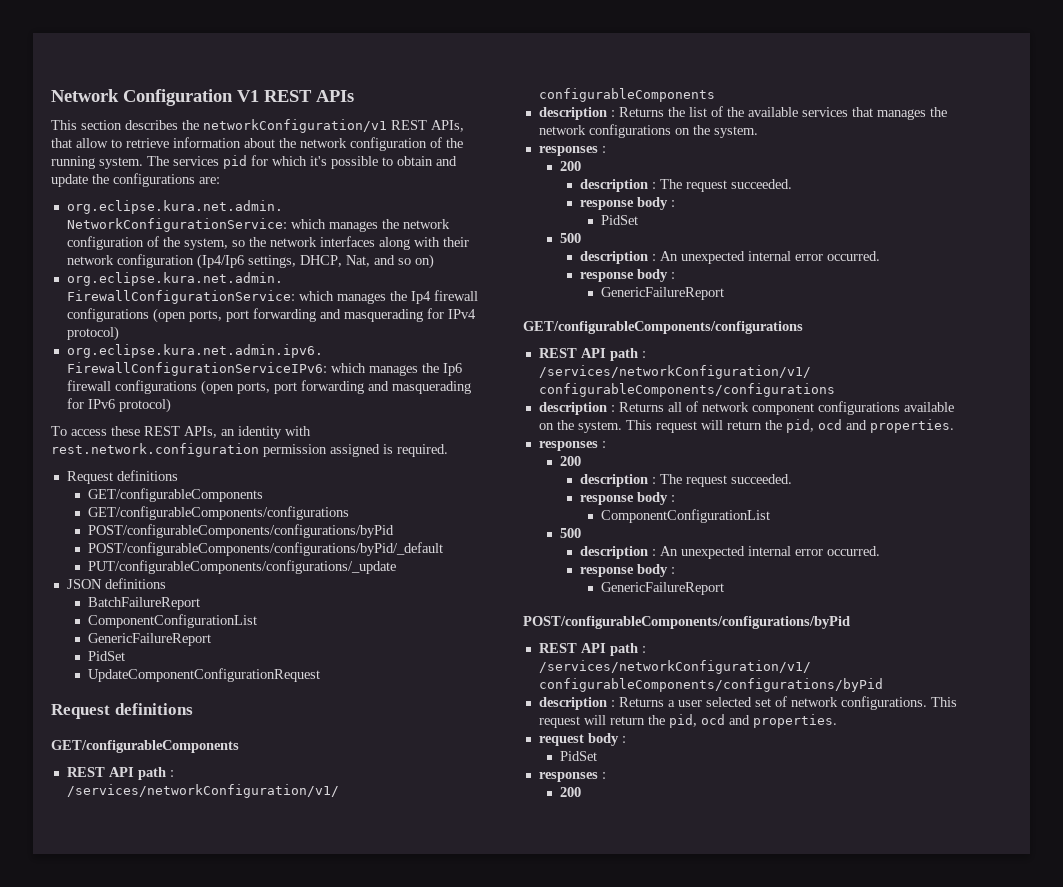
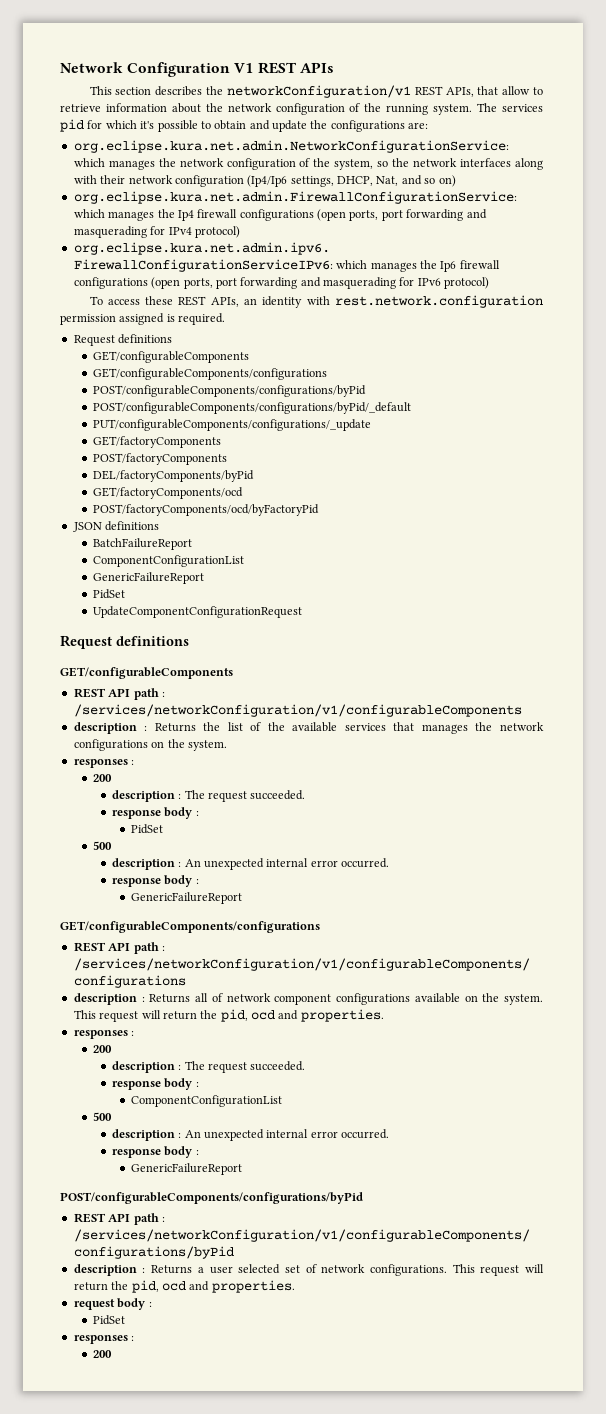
+ GET/factoryComponents
+ POST/factoryComponents
+ DEL/factoryComponents/byPid
+ GET/factoryComponents/ocd
+ POST/factoryComponents/ocd/byFactoryPid

